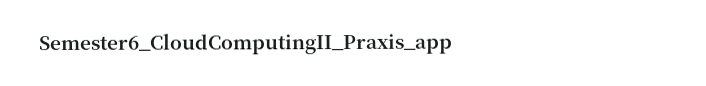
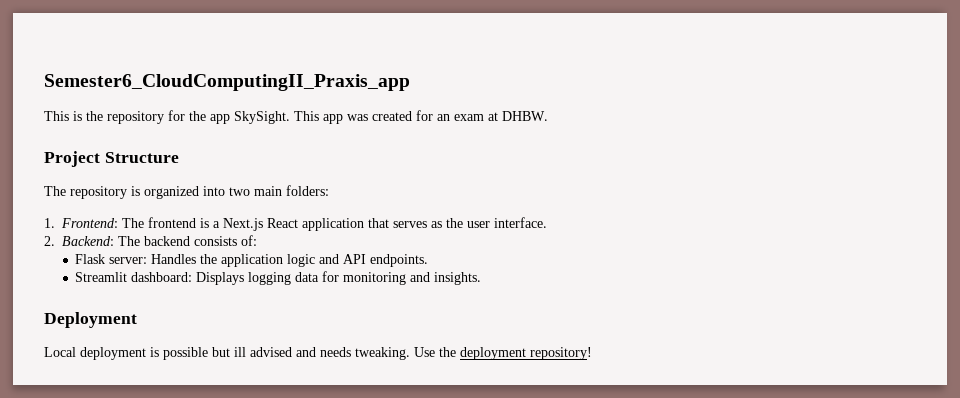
+ This is the repository for the app SkySight. This app was created for an exam at DHBW.
+ Project Structure
+ The repository is organized into two main folders:
+ 1. Frontend: The frontend is a Next.js React application that serves as the user interface.
+ 2. Backend: The backend consists of:
+ Flask server: Handles the application logic and API endpoints.
+ Streamlit dashboard: Displays logging data for monitoring and insights.
+ Deployment
+ Local deployment is possible but ill advised and needs tweaking. Use the deployment repository!

